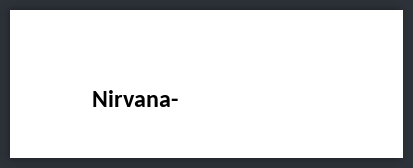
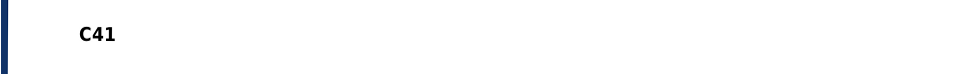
- Nirvana-
+ C41

